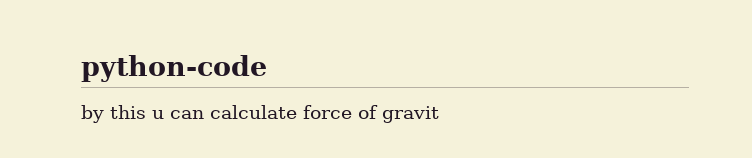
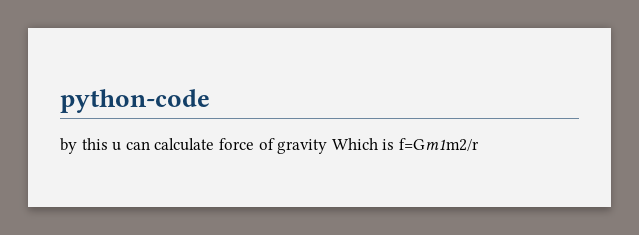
- by this u can calculate force of gravit
+ by this u can calculate force of gravity Which is f=Gm1m2/r

